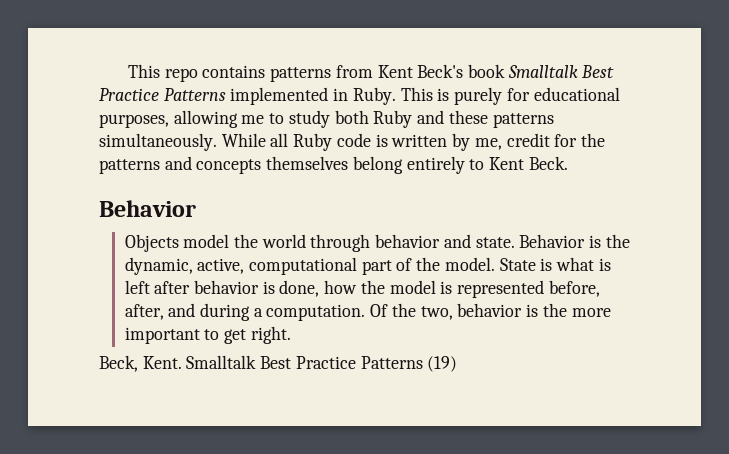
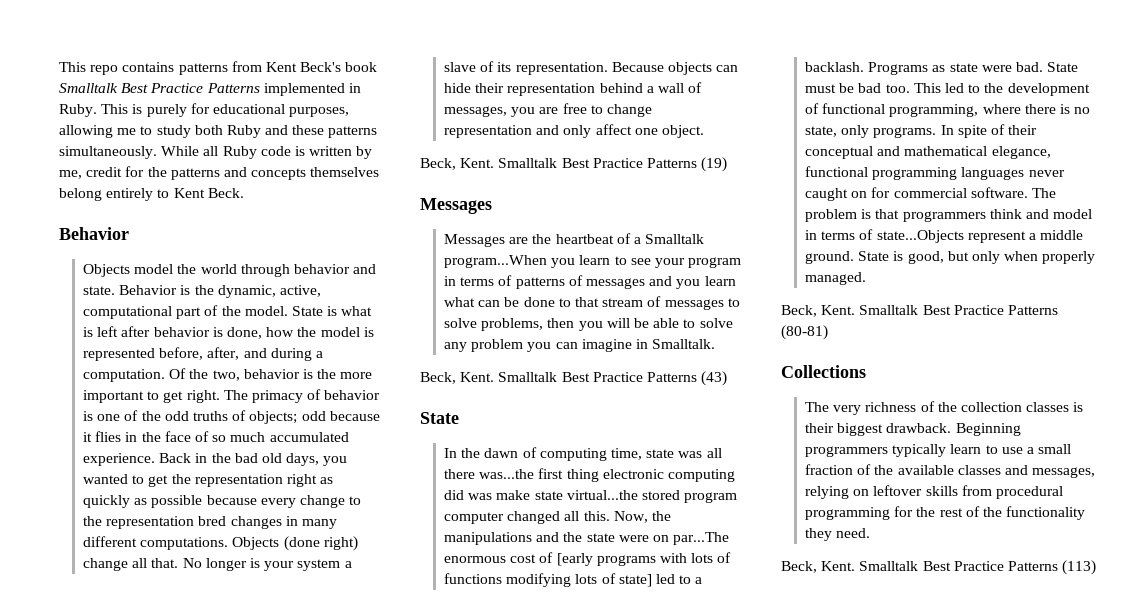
+ The primacy of behavior is one of the odd truths of objects; odd because it flies in the face of so much accumulated experience. Back in the bad old days, you wanted to get the representation right as quickly as possible because every change to the representation bred changes in many different computations. Objects (done right) change all that. No longer is your system a slave of its representation. Because objects can hide their representation behind a wall of messages, you are free to change representation and only affect one object.
  Smalltalk Best Practice Patterns (19)
+ Messages
+ Messages are the heartbeat of a Smalltalk program...When you learn to see your program in terms of patterns of messages and you learn what can be done to that stream of messages to solve problems, then you will be able to solve any problem you can imagine in Smalltalk.
+ Beck, Kent. Smalltalk Best Practice Patterns (43)
+ State
+ In the dawn of computing time, state was all there was...the first thing electronic computing did was make state virtual...the stored program computer changed all this. Now, the manipulations and the state were on par...The enormous cost of [early programs with lots of functions modifying lots of state] led to a backlash. Programs as state were bad. State must be bad too. This led to the development of functional programming, where there is no state, only programs. In spite of their conceptual and mathematical elegance, functional programming languages never caught on for commercial software. The problem is that programmers think and model in terms of state...Objects represent a middle ground. State is good, but only when properly managed.
+ Beck, Kent. Smalltalk Best Practice Patterns (80-81)
+ Collections
+ The very richness of the collection classes is their biggest drawback. Beginning programmers typically learn to use a small fraction of the available classes and messages, relying on leftover skills from procedural programming for the rest of the functionality they need.
+ Beck, Kent. Smalltalk Best Practice Patterns (113)

